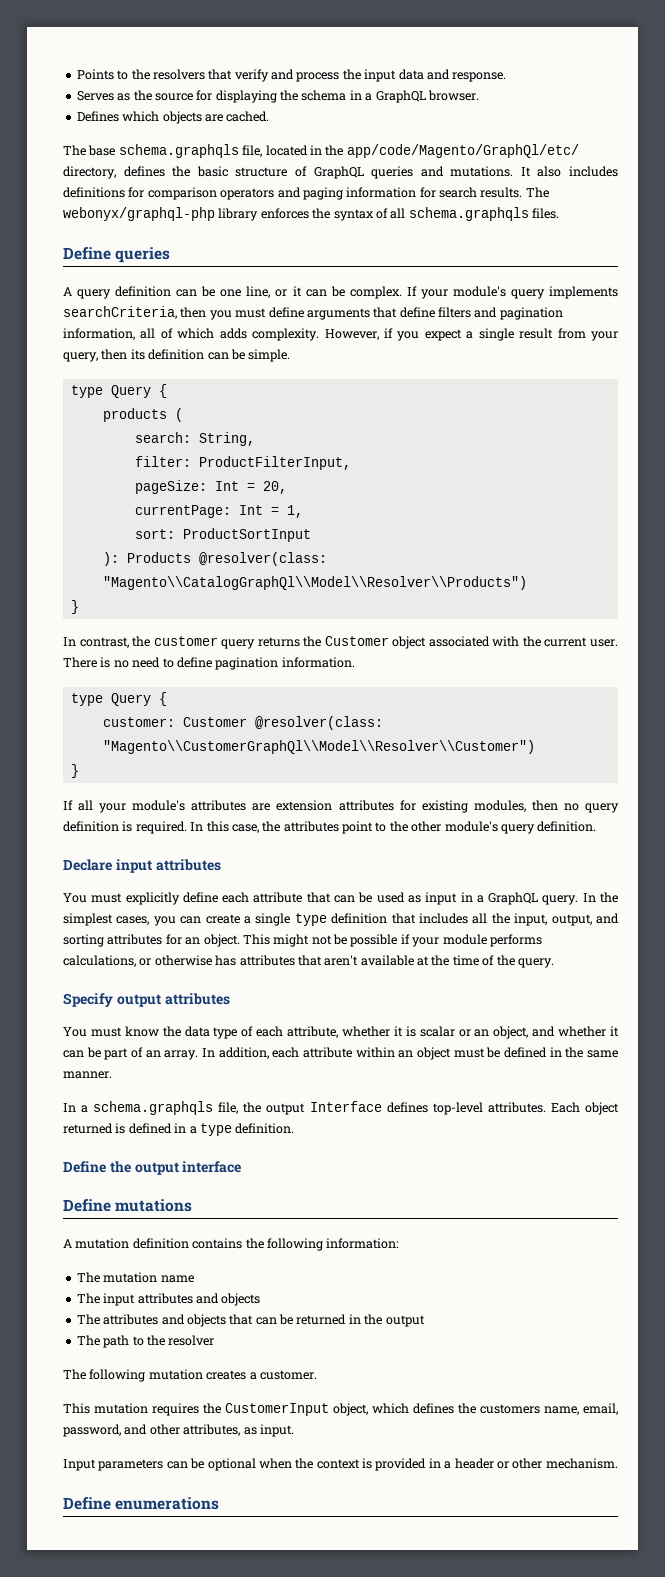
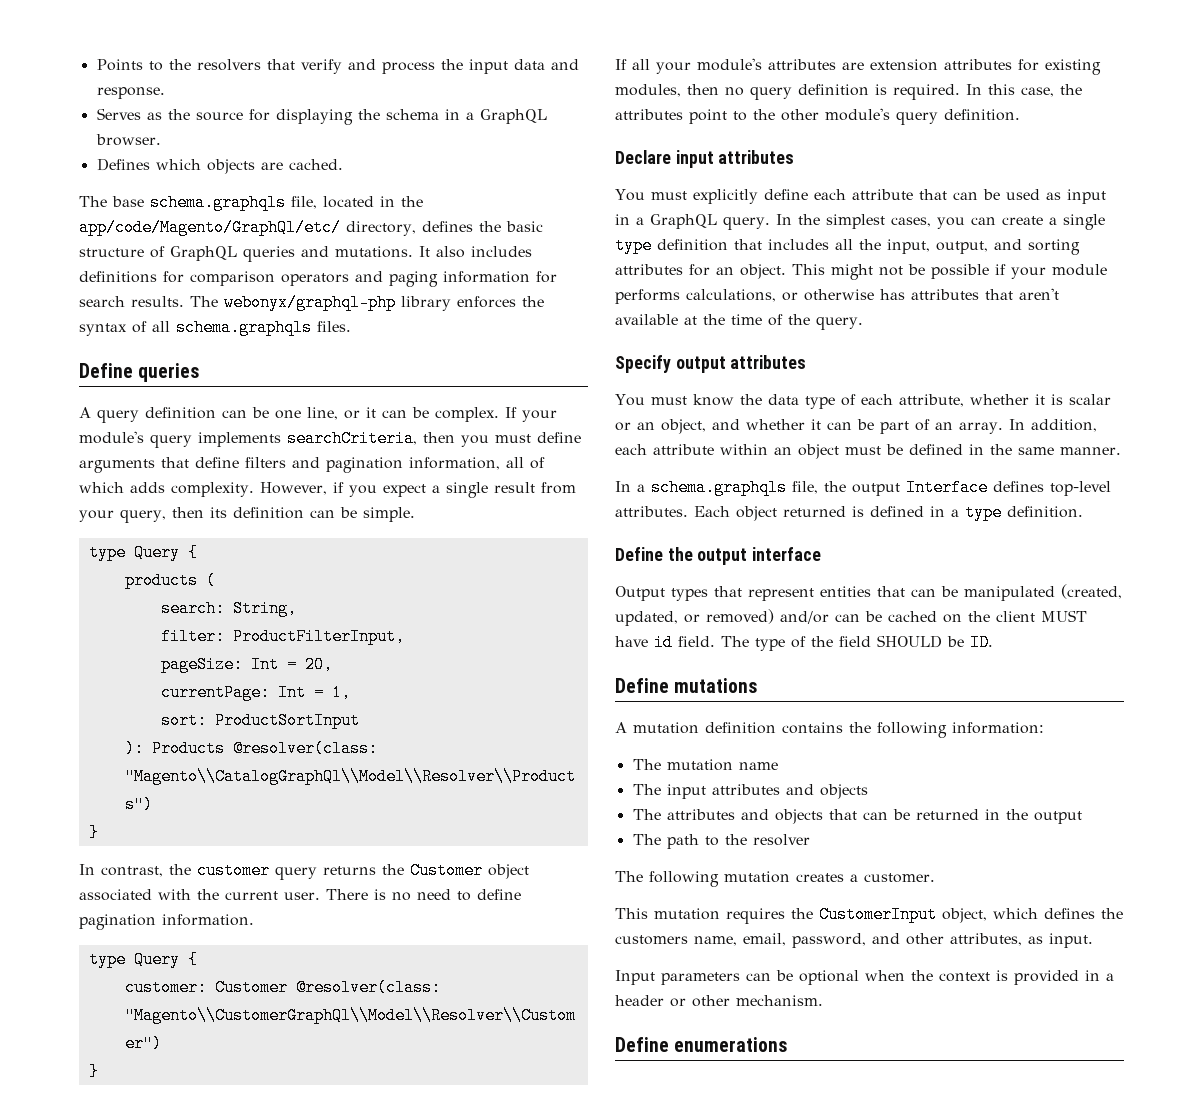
+ Output types that represent entities that can be manipulated (created, updated, or removed) and/or can be cached on the client MUST have id field. The type of the field SHOULD be ID.

